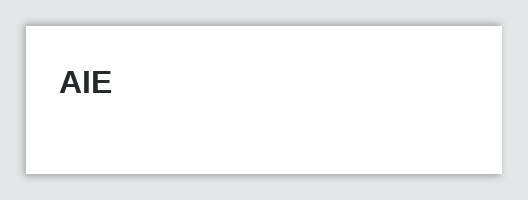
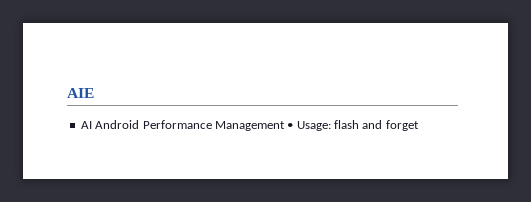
+ AI Android Performance Management • Usage: flash and forget

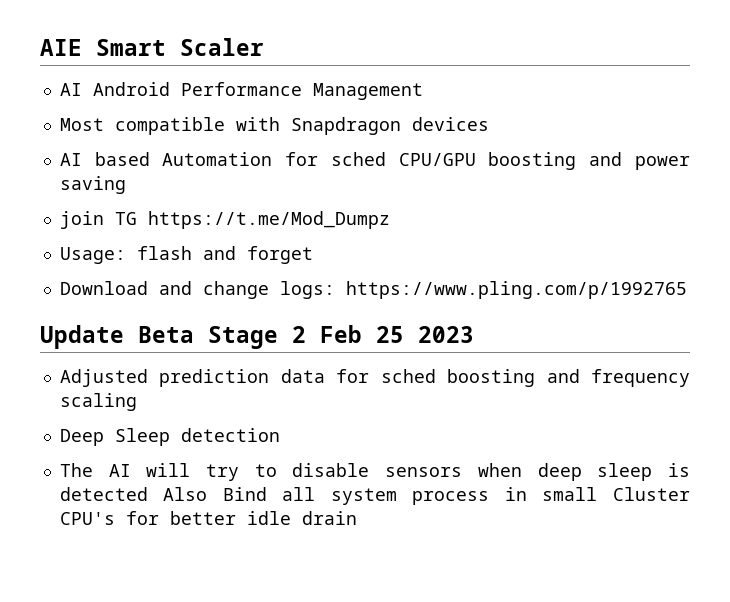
- AIE
+ AIE Smart Scaler
- AI Android Performance Management • Usage: flash and forget
+ AI Android Performance Management
+ Most compatible with Snapdragon devices
+ AI based Automation for sched CPU/GPU boosting and power saving
+ join TG https://t.me/Mod_Dumpz
+ Usage: flash and forget
+ Download and change logs: https://www.pling.com/p/1992765
+ Update Beta Stage 2 Feb 25 2023
+ Adjusted prediction data for sched boosting and frequency scaling
+ Deep Sleep detection
+ The AI will try to disable sensors when deep sleep is detected Also Bind all system process in small Cluster CPU's for better idle drain

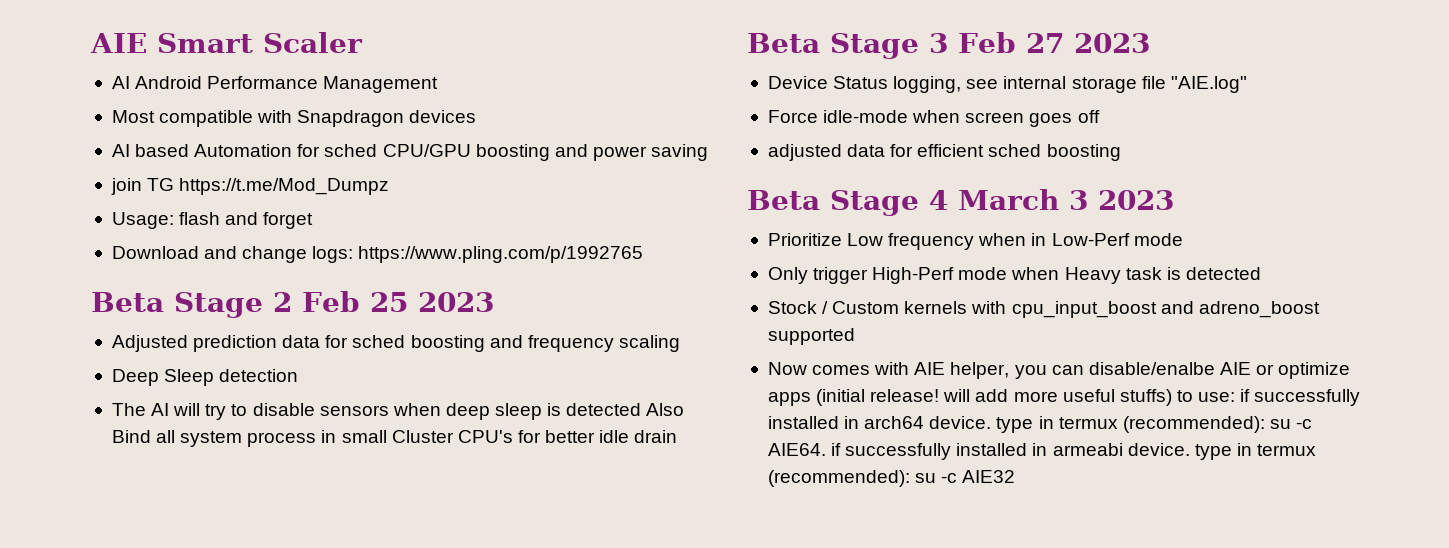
- Update Beta Stage 2 Feb 25 2023
+ Beta Stage 2 Feb 25 2023
+ Beta Stage 3 Feb 27 2023
+ Device Status logging, see internal storage file "AIE.log"
+ Force idle-mode when screen goes off
+ adjusted data for efficient sched boosting
+ Beta Stage 4 March 3 2023
+ Prioritize Low frequency when in Low-Perf mode
+ Only trigger High-Perf mode when Heavy task is detected
+ Stock / Custom kernels with cpu_input_boost and adreno_boost supported
+ Now comes with AIE helper, you can disable/enalbe AIE or optimize apps (initial release! will add more useful stuffs) to use: if successfully installed in arch64 device. type in termux (recommended): su -c AIE64. if successfully installed in armeabi device. type in termux (recommended): su -c AIE32

